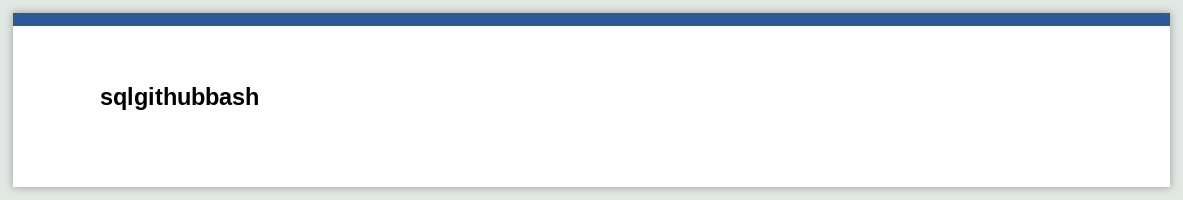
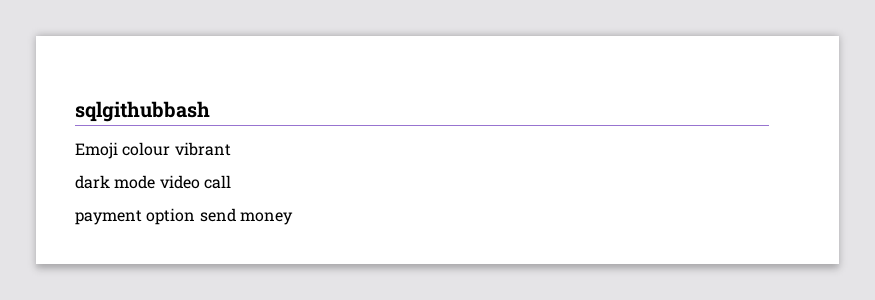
+ Emoji colour vibrant
+ dark mode video call
+ payment option send money

